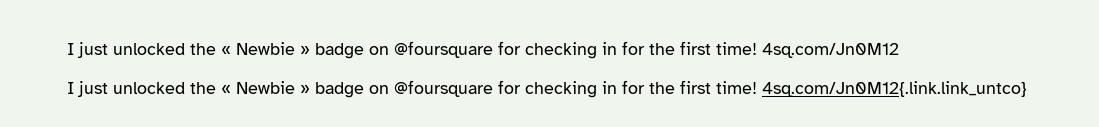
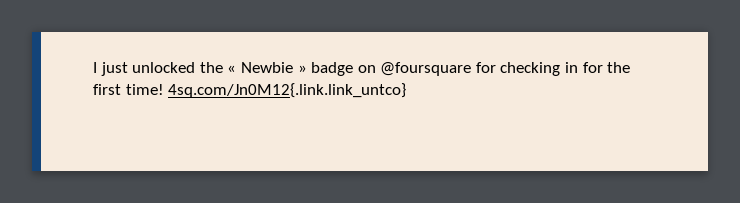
- 4sq.com/Jn0M12
- I just unlocked the « Newbie » badge on @foursquare for checking in for the first time!

